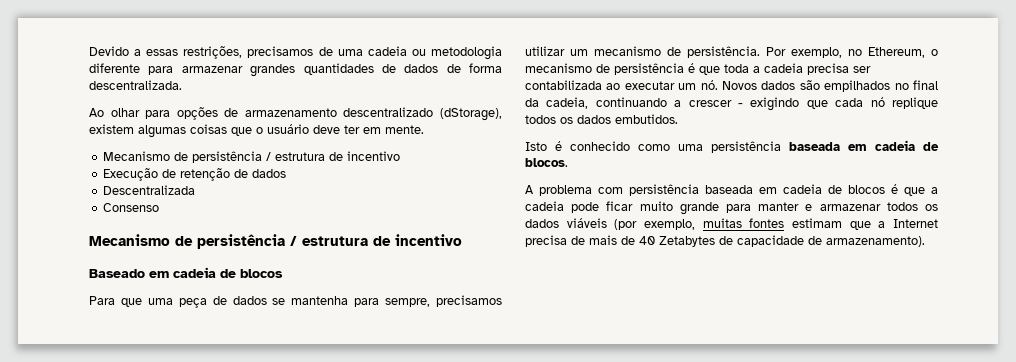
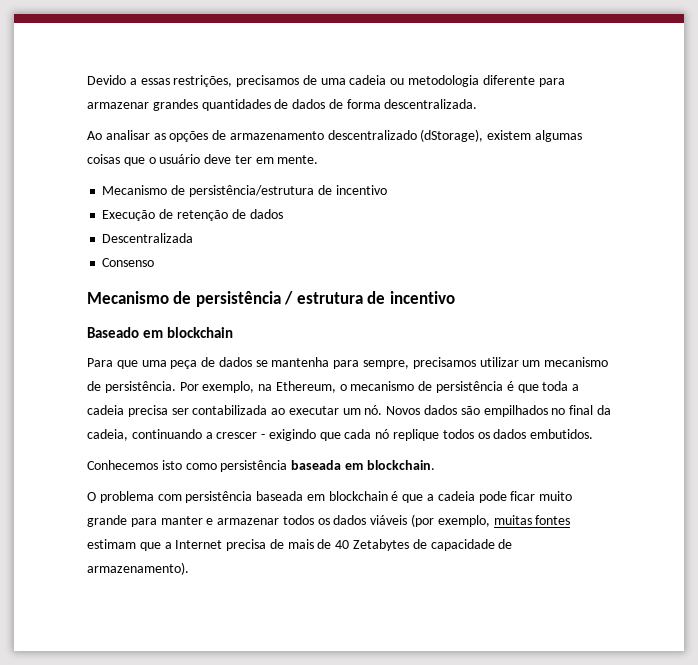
- Ao olhar para opções de armazenamento descentralizado (dStorage), existem algumas coisas que o usuário deve ter em mente.
- Mecanismo de persistência / estrutura de incentivo
+ Ao analisar as opções de armazenamento descentralizado (dStorage), existem algumas coisas que o usuário deve ter em mente.
+ Mecanismo de persistência/estrutura de incentivo
- Baseado em cadeia de blocos
+ Baseado em blockchain
- Por exemplo, no Ethereum, o mecanismo de persistência é que toda a cadeia precisa ser contabilizada ao executar um nó.
+ Por exemplo, na Ethereum, o mecanismo de persistência é que toda a cadeia precisa ser contabilizada ao executar um nó.
- Isto é conhecido como uma persistência baseada em cadeia de blocos.
- A problema com persistência baseada em cadeia de blocos é que a cadeia pode ficar muito grande para manter e armazenar todos os dados viáveis (por exemplo, muitas fontes estimam que a Internet precisa de mais de 40 Zetabytes de capacidade de armazenamento).
+ Conhecemos isto como persistência baseada em blockchain.
+ O problema com persistência baseada em blockchain é que a cadeia pode ficar muito grande para manter e armazenar todos os dados viáveis (por exemplo, muitas fontes estimam que a Internet precisa de mais de 40 Zetabytes de capacidade de armazenamento).

